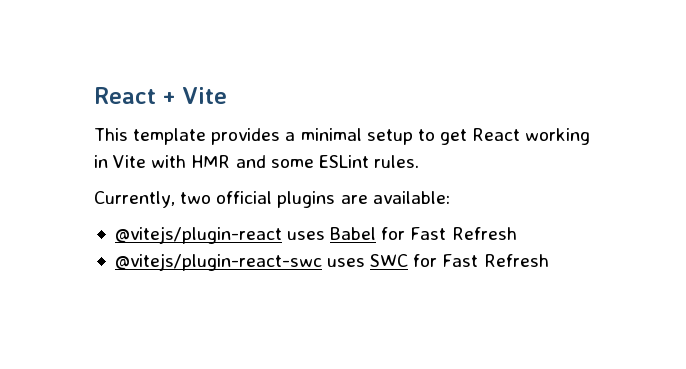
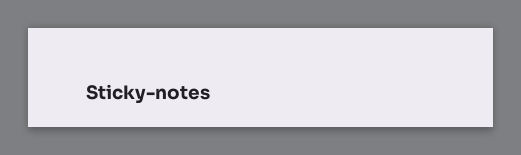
- React + Vite
- This template provides a minimal setup to get React working in Vite with HMR and some ESLint rules.
- Currently, two official plugins are available:
- @vitejs/plugin-react uses Babel for Fast Refresh
- @vitejs/plugin-react-swc uses SWC for Fast Refresh
+ Sticky-notes

